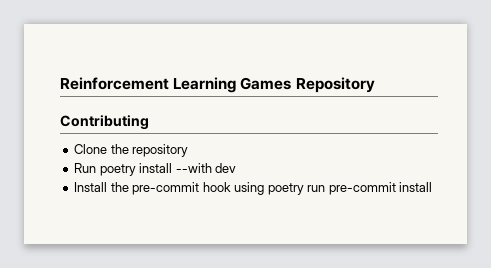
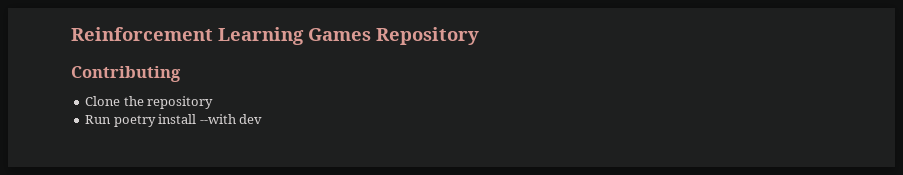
- Install the pre-commit hook using poetry run pre-commit install

